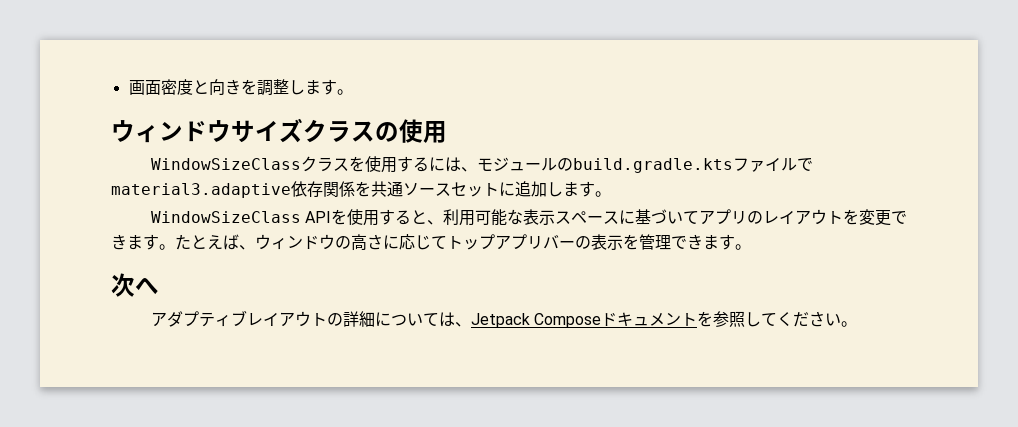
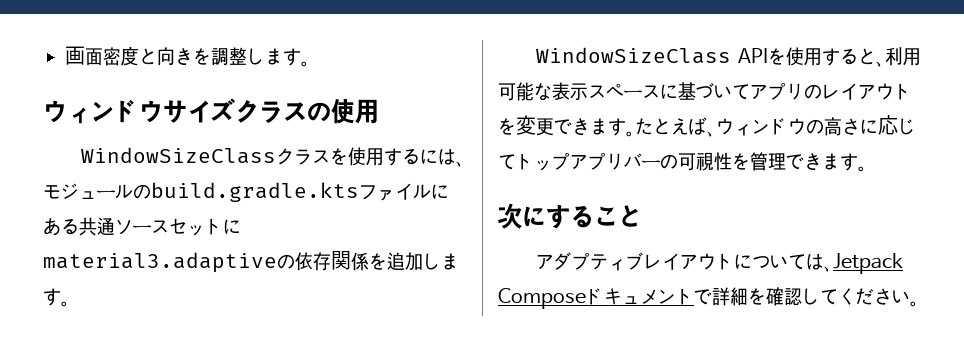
- WindowSizeClassクラスを使用するには、モジュールのbuild.gradle.ktsファイルでmaterial3.adaptive依存関係を共通ソースセットに追加します。
+ WindowSizeClassクラスを使用するには、モジュールのbuild.gradle.ktsファイルにある共通ソースセットにmaterial3.adaptiveの依存関係を追加します。
- たとえば、ウィンドウの高さに応じてトップアプリバーの表示を管理できます。
+ たとえば、ウィンドウの高さに応じてトップアプリバーの可視性を管理できます。
- 次へ
+ 次にすること
- アダプティブレイアウトの詳細については、Jetpack Composeドキュメントを参照してください。
+ アダプティブレイアウトについては、Jetpack Composeドキュメントで詳細を確認してください。

